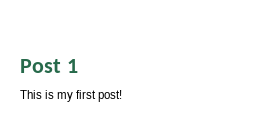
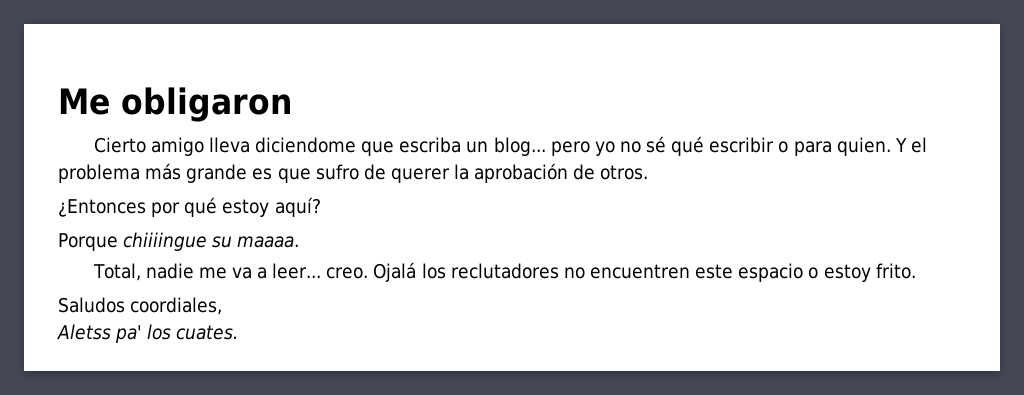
- Post 1
- This is my first post!
+ Me obligaron
+ Cierto amigo lleva diciendome que escriba un blog... pero yo no sé qué escribir o para quien. Y el problema más grande es que sufro de querer la aprobación de otros.
+ ¿Entonces por qué estoy aquí?
+ Porque chiiiingue su maaaa.
+ Total, nadie me va a leer... creo. Ojalá los reclutadores no encuentren este espacio o estoy frito.
+ Saludos coordiales,
+ Aletss pa' los cuates.

